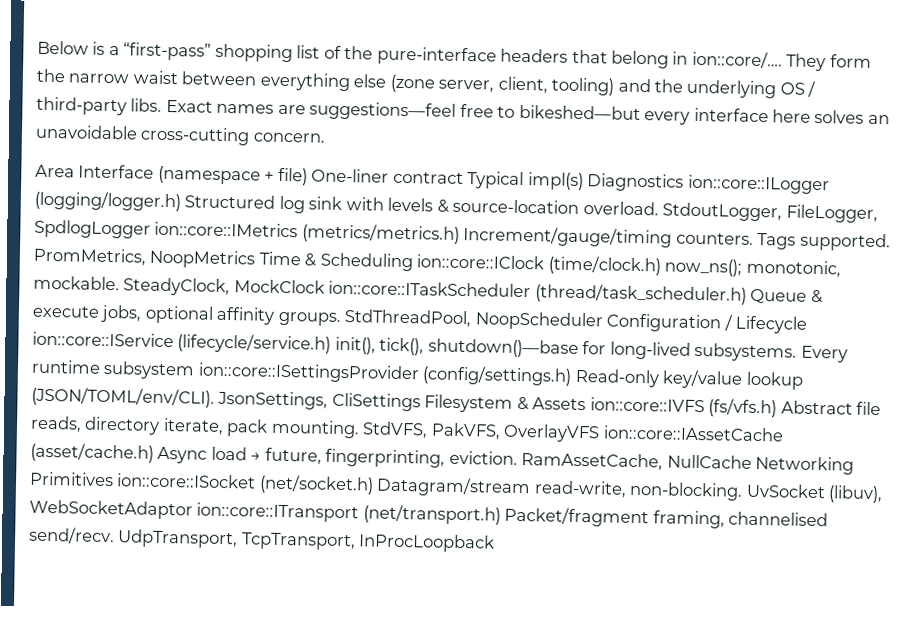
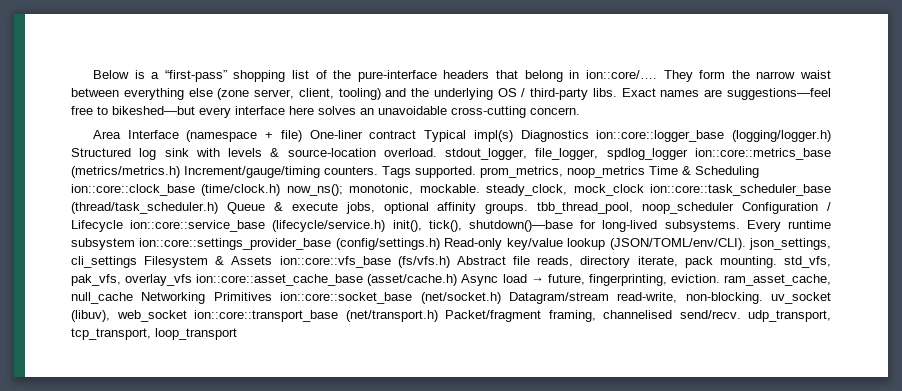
- Area Interface (namespace + file) One-liner contract Typical impl(s) Diagnostics ion::core::ILogger (logging/logger.h) Structured log sink with levels & source-location overload. StdoutLogger, FileLogger, SpdlogLogger ion::core::IMetrics (metrics/metrics.h) Increment/gauge/timing counters.
+ Area Interface (namespace + file) One-liner contract Typical impl(s) Diagnostics ion::core::logger_base (logging/logger.h) Structured log sink with levels & source-location overload. stdout_logger, file_logger, spdlog_logger ion::core::metrics_base (metrics/metrics.h) Increment/gauge/timing counters.
- Tags supported. PromMetrics, NoopMetrics Time & Scheduling ion::core::IClock (time/clock.h) now_ns(); monotonic, mockable. SteadyClock, MockClock ion::core::ITaskScheduler (thread/task_scheduler.h) Queue & execute jobs, optional affinity groups. StdThreadPool, NoopScheduler Configuration / Lifecycle ion::core::IService (lifecycle/service.h) init(), tick(), shutdown()—base for long-lived subsystems.
+ Tags supported. prom_metrics, noop_metrics Time & Scheduling ion::core::clock_base (time/clock.h) now_ns(); monotonic, mockable. steady_clock, mock_clock ion::core::task_scheduler_base (thread/task_scheduler.h) Queue & execute jobs, optional affinity groups. tbb_thread_pool, noop_scheduler Configuration / Lifecycle ion::core::service_base (lifecycle/service.h) init(), tick(), shutdown()—base for long-lived subsystems.
- Every runtime subsystem ion::core::ISettingsProvider (config/settings.h) Read-only key/value lookup (JSON/TOML/env/CLI). JsonSettings, CliSettings Filesystem & Assets ion::core::IVFS (fs/vfs.h) Abstract file reads, directory iterate, pack mounting. StdVFS, PakVFS, OverlayVFS ion::core::IAssetCache (asset/cache.h) Async load → future, fingerprinting, eviction. RamAssetCache, NullCache Networking Primitives ion::core::ISocket (net/socket.h) Datagram/stream read-write, non-blocking. UvSocket (libuv), WebSocketAdaptor ion::core::ITransport (net/transport.h) Packet/fragment framing, channelised send/recv. UdpTransport, TcpTransport, InProcLoopback
+ Every runtime subsystem ion::core::settings_provider_base (config/settings.h) Read-only key/value lookup (JSON/TOML/env/CLI). json_settings, cli_settings Filesystem & Assets ion::core::vfs_base (fs/vfs.h) Abstract file reads, directory iterate, pack mounting. std_vfs, pak_vfs, overlay_vfs ion::core::asset_cache_base (asset/cache.h) Async load → future, fingerprinting, eviction. ram_asset_cache, null_cache Networking Primitives ion::core::socket_base (net/socket.h) Datagram/stream read-write, non-blocking. uv_socket (libuv), web_socket ion::core::transport_base (net/transport.h) Packet/fragment framing, channelised send/recv. udp_transport, tcp_transport, loop_transport

